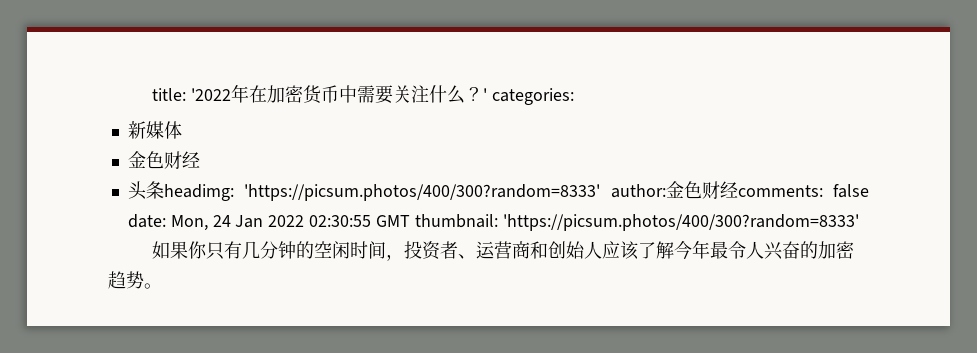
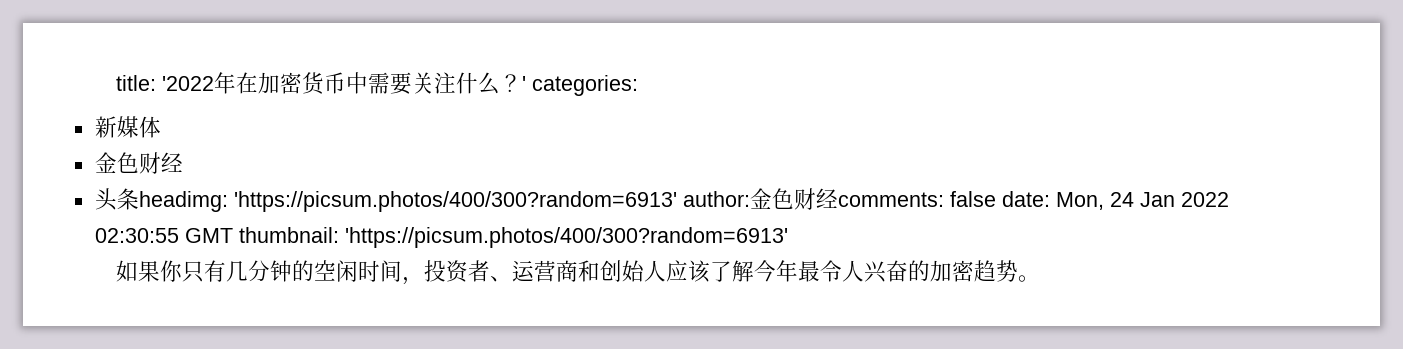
- 头条headimg: 'https://picsum.photos/400/300?random=8333' author:金色财经comments: false date: Mon, 24 Jan 2022 02:30:55 GMT thumbnail: 'https://picsum.photos/400/300?random=8333'
+ 头条headimg: 'https://picsum.photos/400/300?random=6913' author:金色财经comments: false date: Mon, 24 Jan 2022 02:30:55 GMT thumbnail: 'https://picsum.photos/400/300?random=6913'

